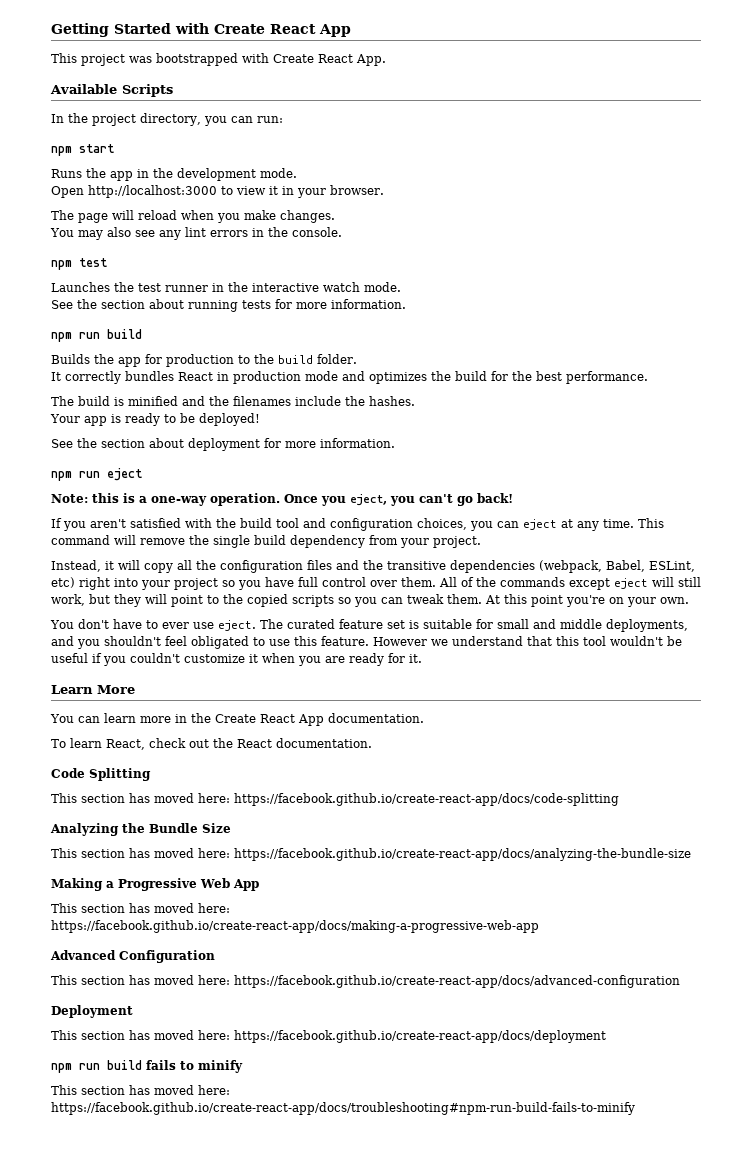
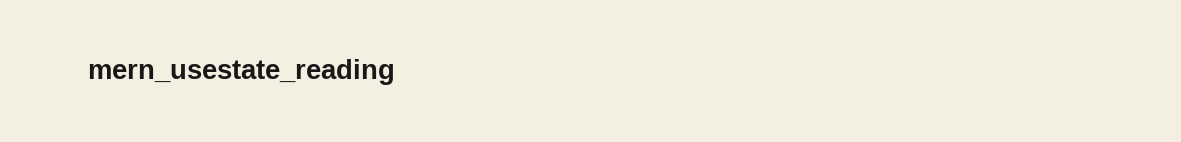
- Getting Started with Create React App
- This project was bootstrapped with Create React App.
- Available Scripts
- In the project directory, you can run:
- npm start
- Runs the app in the development mode.
- Open http://localhost:3000 to view it in your browser.
- The page will reload when you make changes.
- You may also see any lint errors in the console.
- npm test
- Launches the test runner in the interactive watch mode.
- See the section about running tests for more information.
- npm run build
- Builds the app for production to the build folder.
- It correctly bundles React in production mode and optimizes the build for the best performance.
- The build is minified and the filenames include the hashes.
- Your app is ready to be deployed!
- See the section about deployment for more information.
- npm run eject
- Note: this is a one-way operation. Once you eject, you can't go back!
- If you aren't satisfied with the build tool and configuration choices, you can eject at any time. This command will remove the single build dependency from your project.
- Instead, it will copy all the configuration files and the transitive dependencies (webpack, Babel, ESLint, etc) right into your project so you have full control over them. All of the commands except eject will still work, but they will point to the copied scripts so you can tweak them. At this point you're on your own.
- You don't have to ever use eject. The curated feature set is suitable for small and middle deployments, and you shouldn't feel obligated to use this feature. However we understand that this tool wouldn't be useful if you couldn't customize it when you are ready for it.
- Learn More
- You can learn more in the Create React App documentation.
- To learn React, check out the React documentation.
- Code Splitting
- This section has moved here: https://facebook.github.io/create-react-app/docs/code-splitting
- Analyzing the Bundle Size
- This section has moved here: https://facebook.github.io/create-react-app/docs/analyzing-the-bundle-size
- Making a Progressive Web App
- This section has moved here: https://facebook.github.io/create-react-app/docs/making-a-progressive-web-app
- Advanced Configuration
- This section has moved here: https://facebook.github.io/create-react-app/docs/advanced-configuration
- Deployment
- This section has moved here: https://facebook.github.io/create-react-app/docs/deployment
- npm run build fails to minify
- This section has moved here: https://facebook.github.io/create-react-app/docs/troubleshooting#npm-run-build-fails-to-minify
+ mern_usestate_reading

